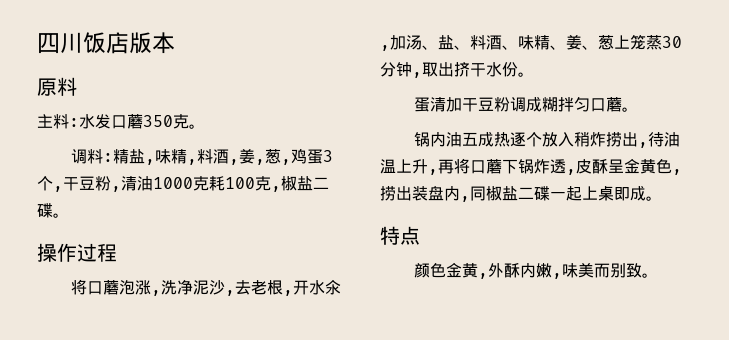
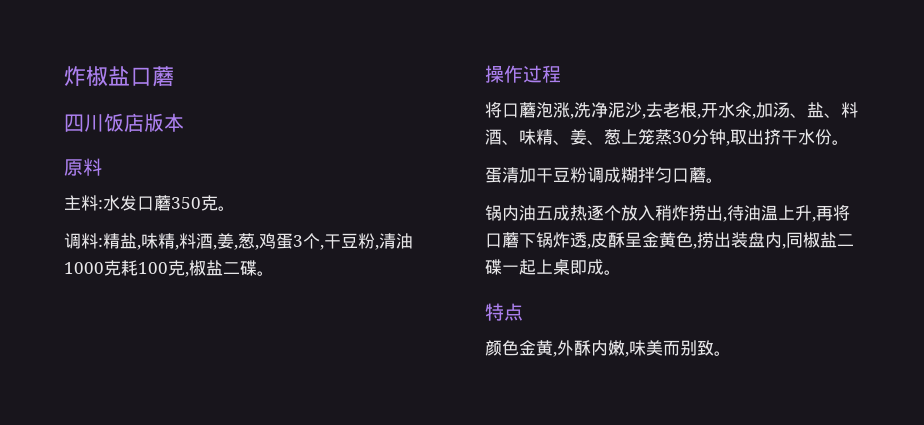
+ 炸椒盐口蘑

